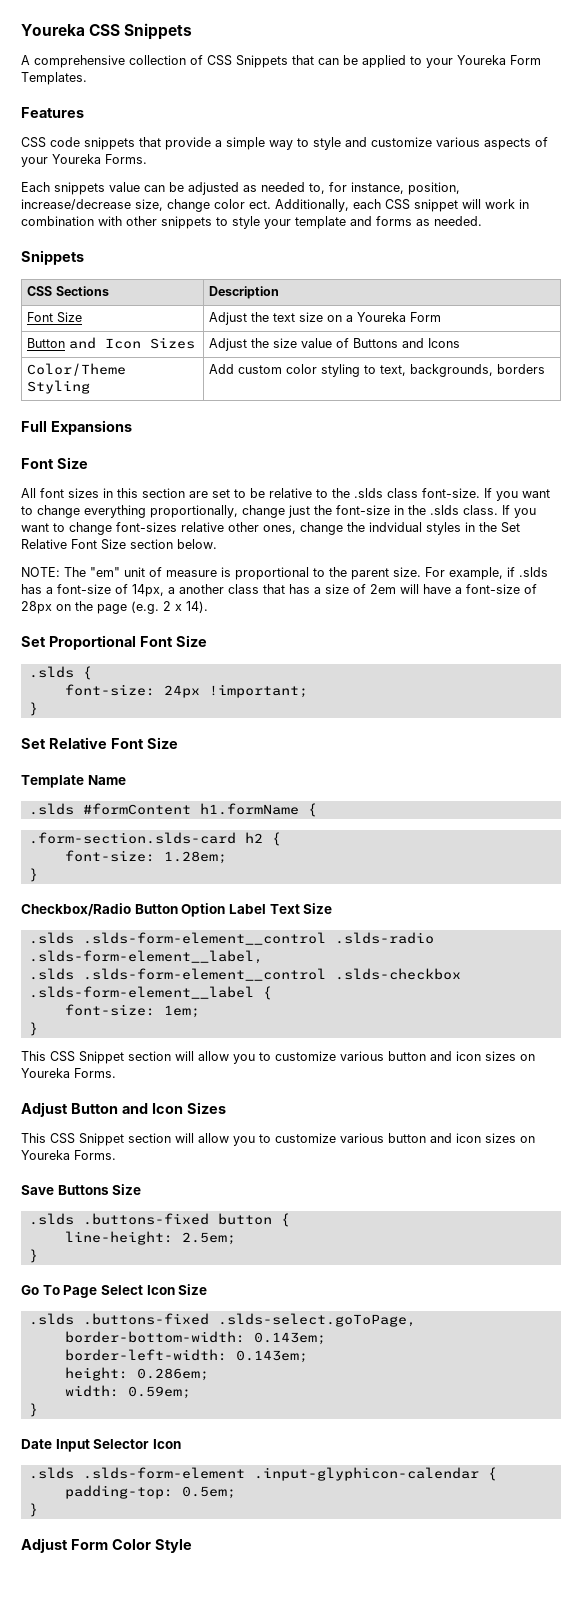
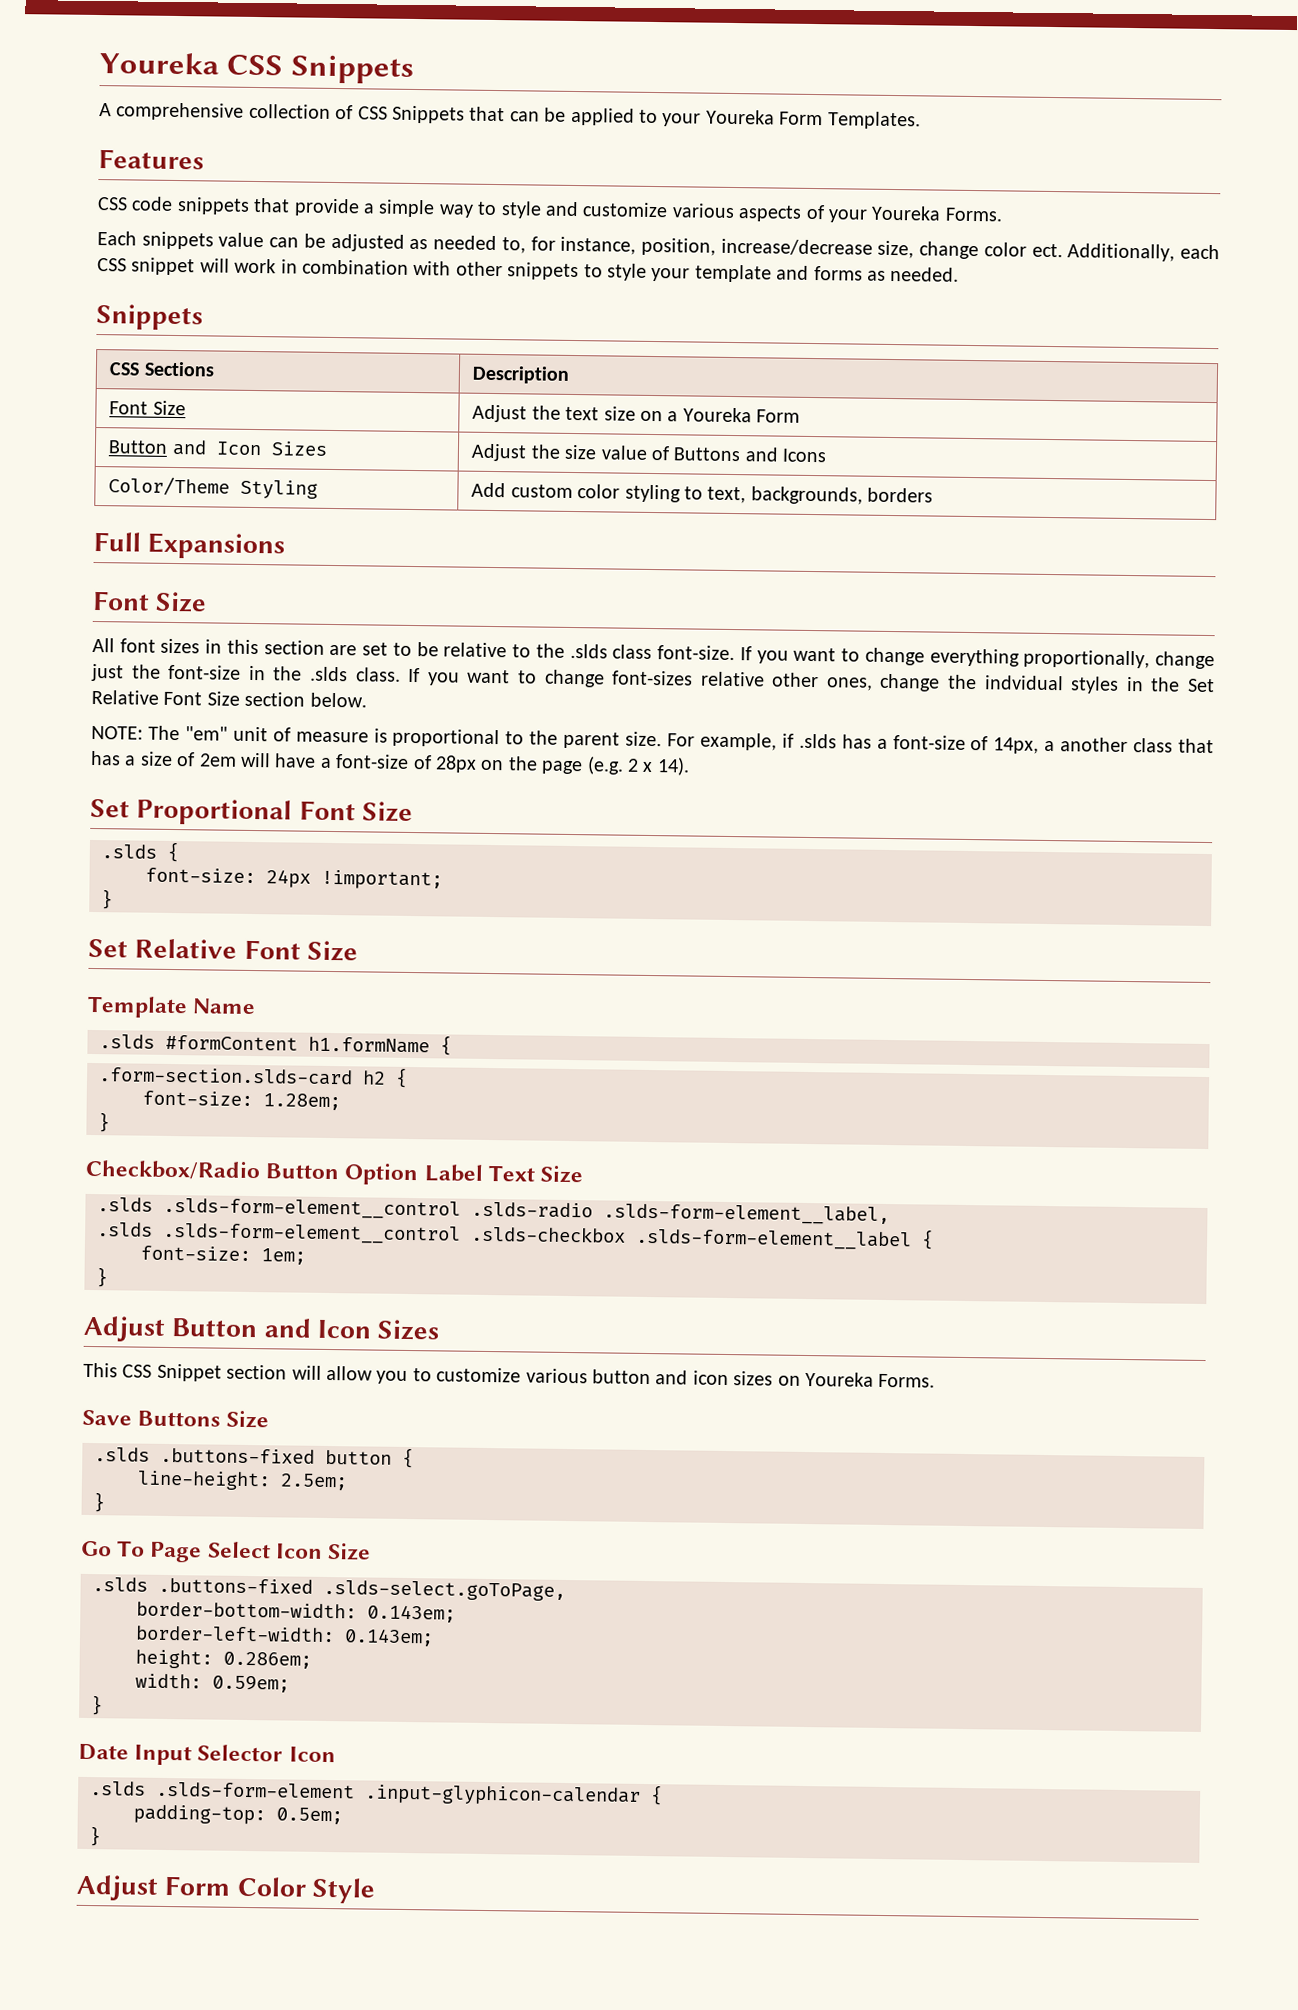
  font-size: 1em;
  }
- This CSS Snippet section will allow you to customize various button and icon sizes on Youreka Forms.

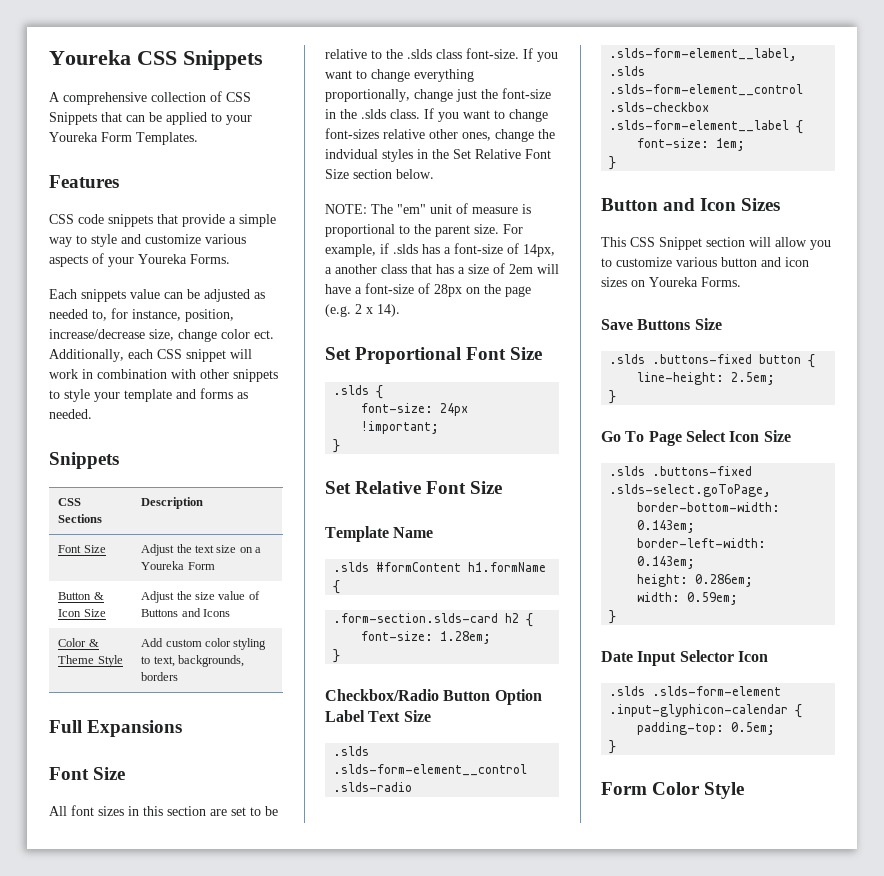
- Button and Icon Sizes | Adjust the size value of Buttons and Icons
+ Button & Icon Size | Adjust the size value of Buttons and Icons
- Color/Theme Styling | Add custom color styling to text, backgrounds, borders
+ Color & Theme Style | Add custom color styling to text, backgrounds, borders
- Adjust Button and Icon Sizes
+ Button and Icon Sizes
- Adjust Form Color Style
+ Form Color Style

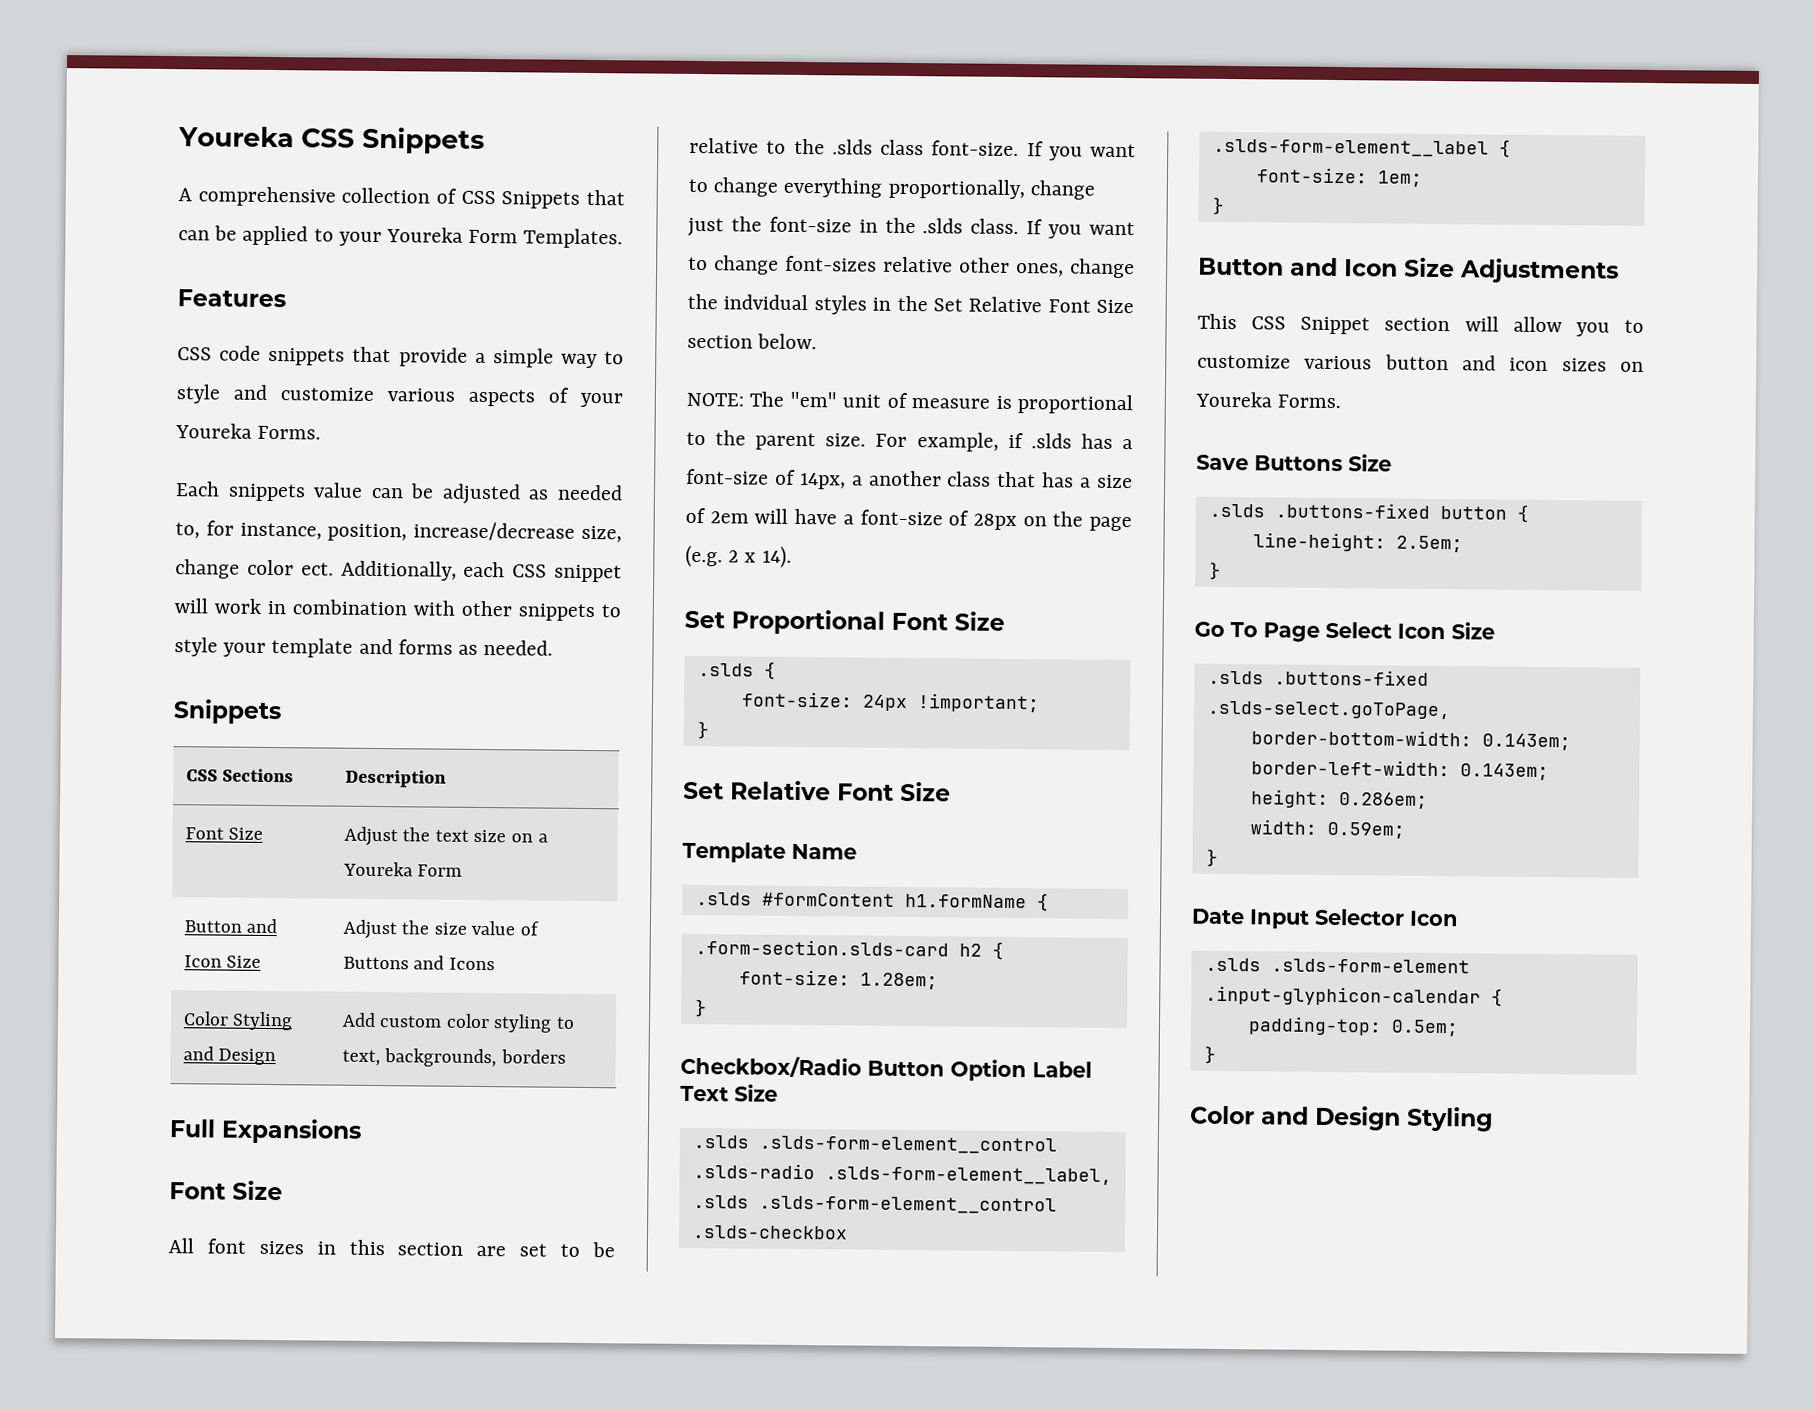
- Button & Icon Size | Adjust the size value of Buttons and Icons
+ Button and Icon Size | Adjust the size value of Buttons and Icons
- Color & Theme Style | Add custom color styling to text, backgrounds, borders
+ Color Styling and Design | Add custom color styling to text, backgrounds, borders
- Button and Icon Sizes
+ Button and Icon Size Adjustments
- Form Color Style
+ Color and Design Styling

